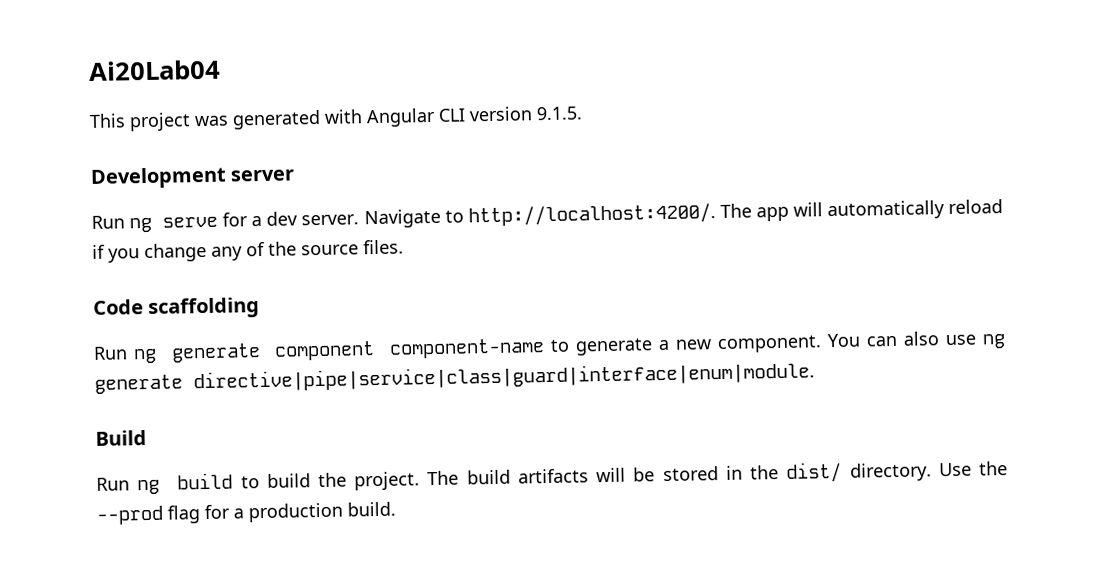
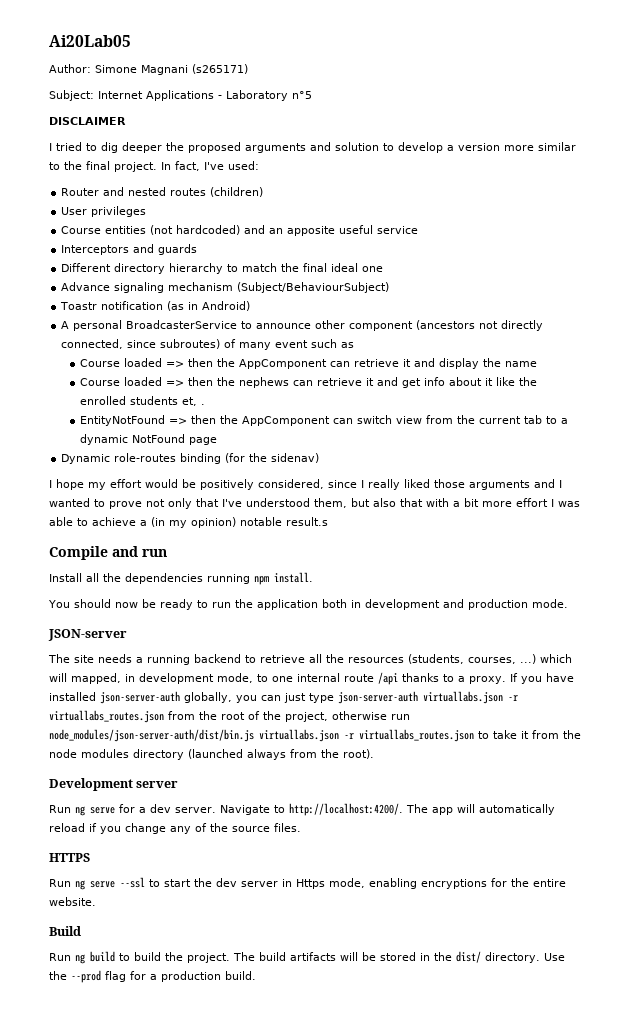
- Ai20Lab04
- This project was generated with Angular CLI version 9.1.5.
+ Ai20Lab05
+ Author: Simone Magnani (s265171)
+ Subject: Internet Applications - Laboratory n°5
+ DISCLAIMER
+ I tried to dig deeper the proposed arguments and solution to develop a version more similar to the final project. In fact, I've used:
+ Router and nested routes (children)
+ User privileges
+ Course entities (not hardcoded) and an apposite useful service
+ Interceptors and guards
+ Different directory hierarchy to match the final ideal one
+ Advance signaling mechanism (Subject/BehaviourSubject)
+ Toastr notification (as in Android)
+ A personal BroadcasterService to announce other component (ancestors not directly connected, since subroutes) of many event such as
+ Course loaded => then the AppComponent can retrieve it and display the name
+ Course loaded => then the nephews can retrieve it and get info about it like the enrolled students et, .
+ EntityNotFound => then the AppComponent can switch view from the current tab to a dynamic NotFound page
+ Dynamic role-routes binding (for the sidenav)
+ I hope my effort would be positively considered, since I really liked those arguments and I wanted to prove not only that I've understood them, but also that with a bit more effort I was able to achieve a (in my opinion) notable result.s
+ Compile and run
+ Install all the dependencies running npm install.
+ You should now be ready to run the application both in development and production mode.
+ JSON-server
+ The site needs a running backend to retrieve all the resources (students, courses, ...) which will mapped, in development mode, to one internal route /api thanks to a proxy. If you have installed json-server-auth globally, you can just type json-server-auth virtuallabs.json -r virtuallabs_routes.json from the root of the project, otherwise run node_modules/json-server-auth/dist/bin.js virtuallabs.json -r virtuallabs_routes.json to take it from the node modules directory (launched always from the root).
- Code scaffolding
- Run ng generate component component-name to generate a new component. You can also use ng generate directive|pipe|service|class|guard|interface|enum|module.
+ HTTPS
+ Run ng serve --ssl to start the dev server in Https mode, enabling encryptions for the entire website.

